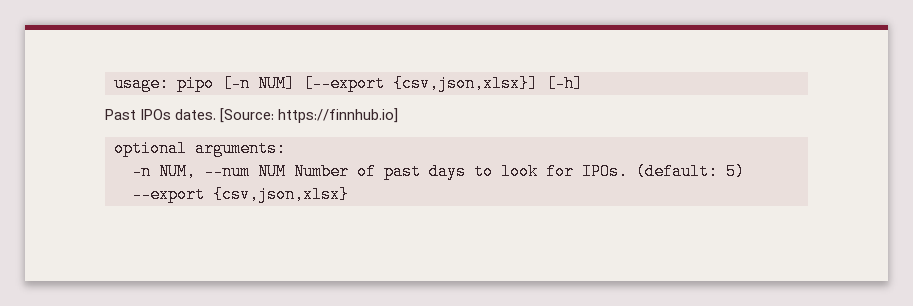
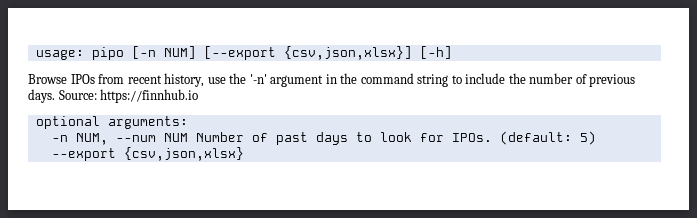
- Past IPOs dates. [Source: https://finnhub.io]
+ Browse IPOs from recent history, use the '-n' argument in the command string to include the number of previous days. Source: https://finnhub.io

